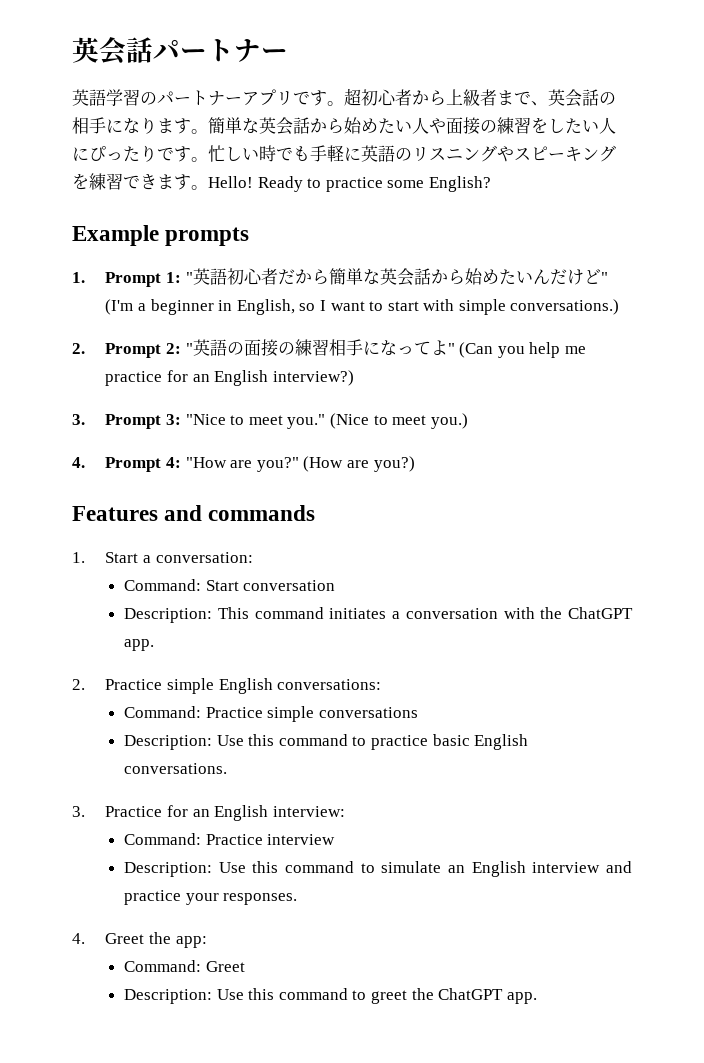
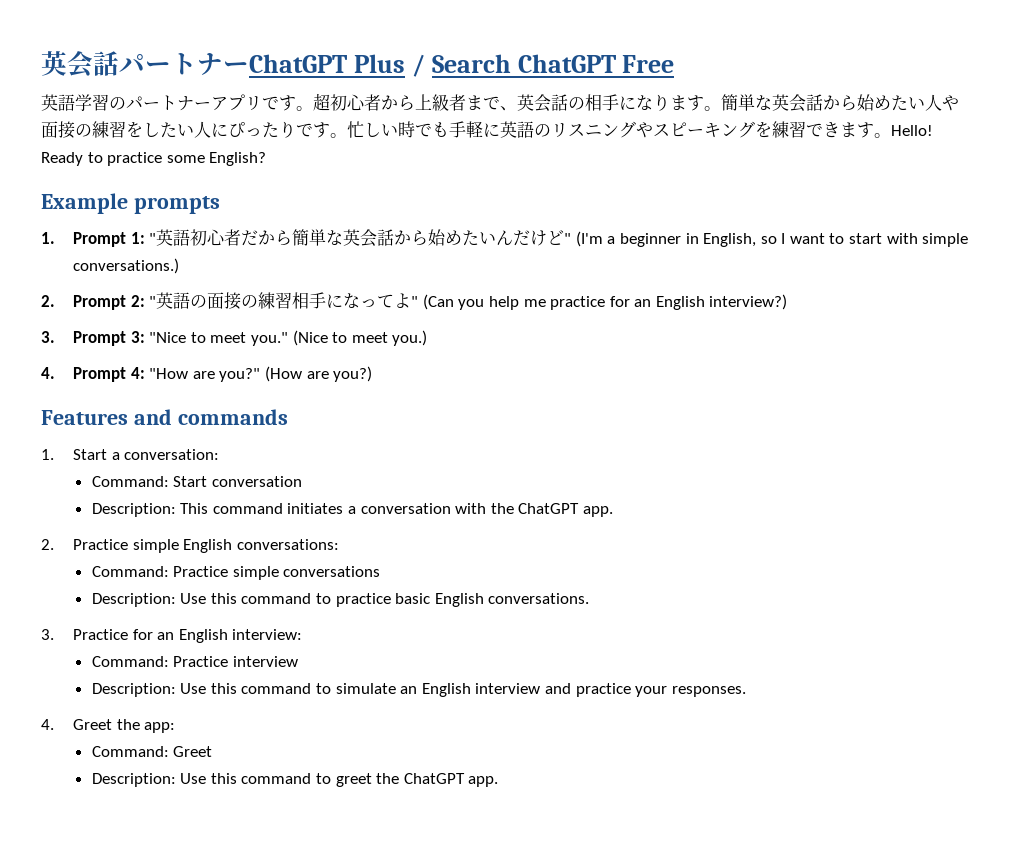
- 英会話パートナー
+ 英会話パートナーChatGPT Plus / Search ChatGPT Free

